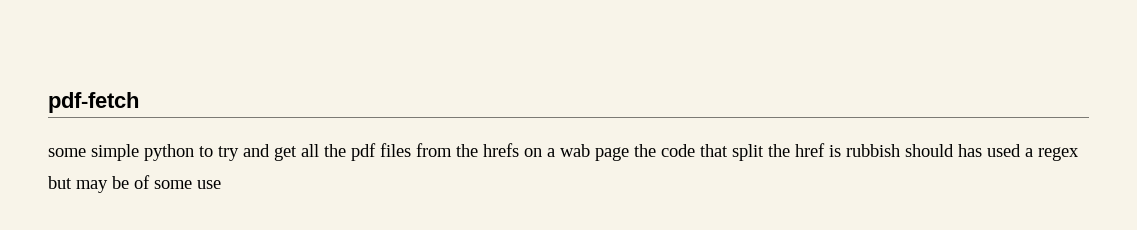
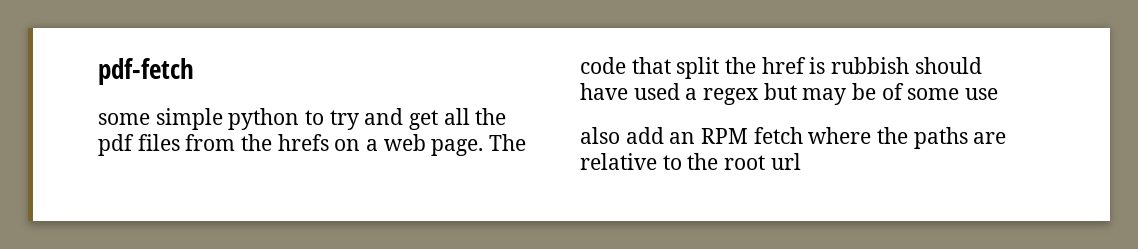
- some simple python to try and get all the pdf files from the hrefs on a wab page the code that split the href is rubbish should has used a regex but may be of some use
+ some simple python to try and get all the pdf files from the hrefs on a web page. The code that split the href is rubbish should have used a regex but may be of some use
+ also add an RPM fetch where the paths are relative to the root url

